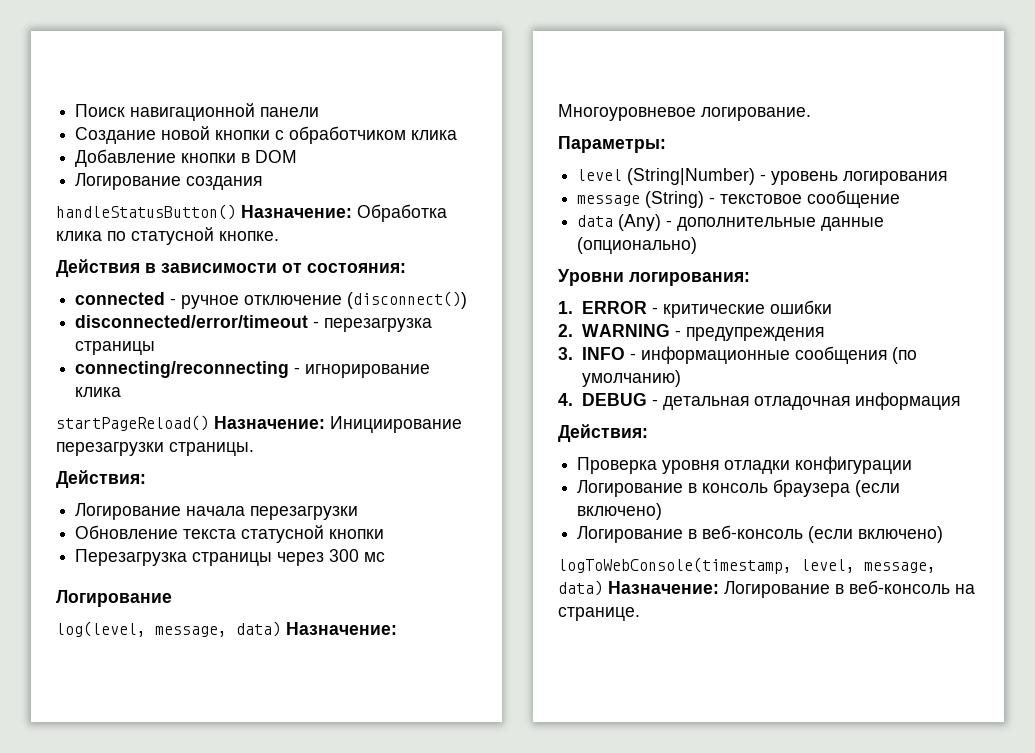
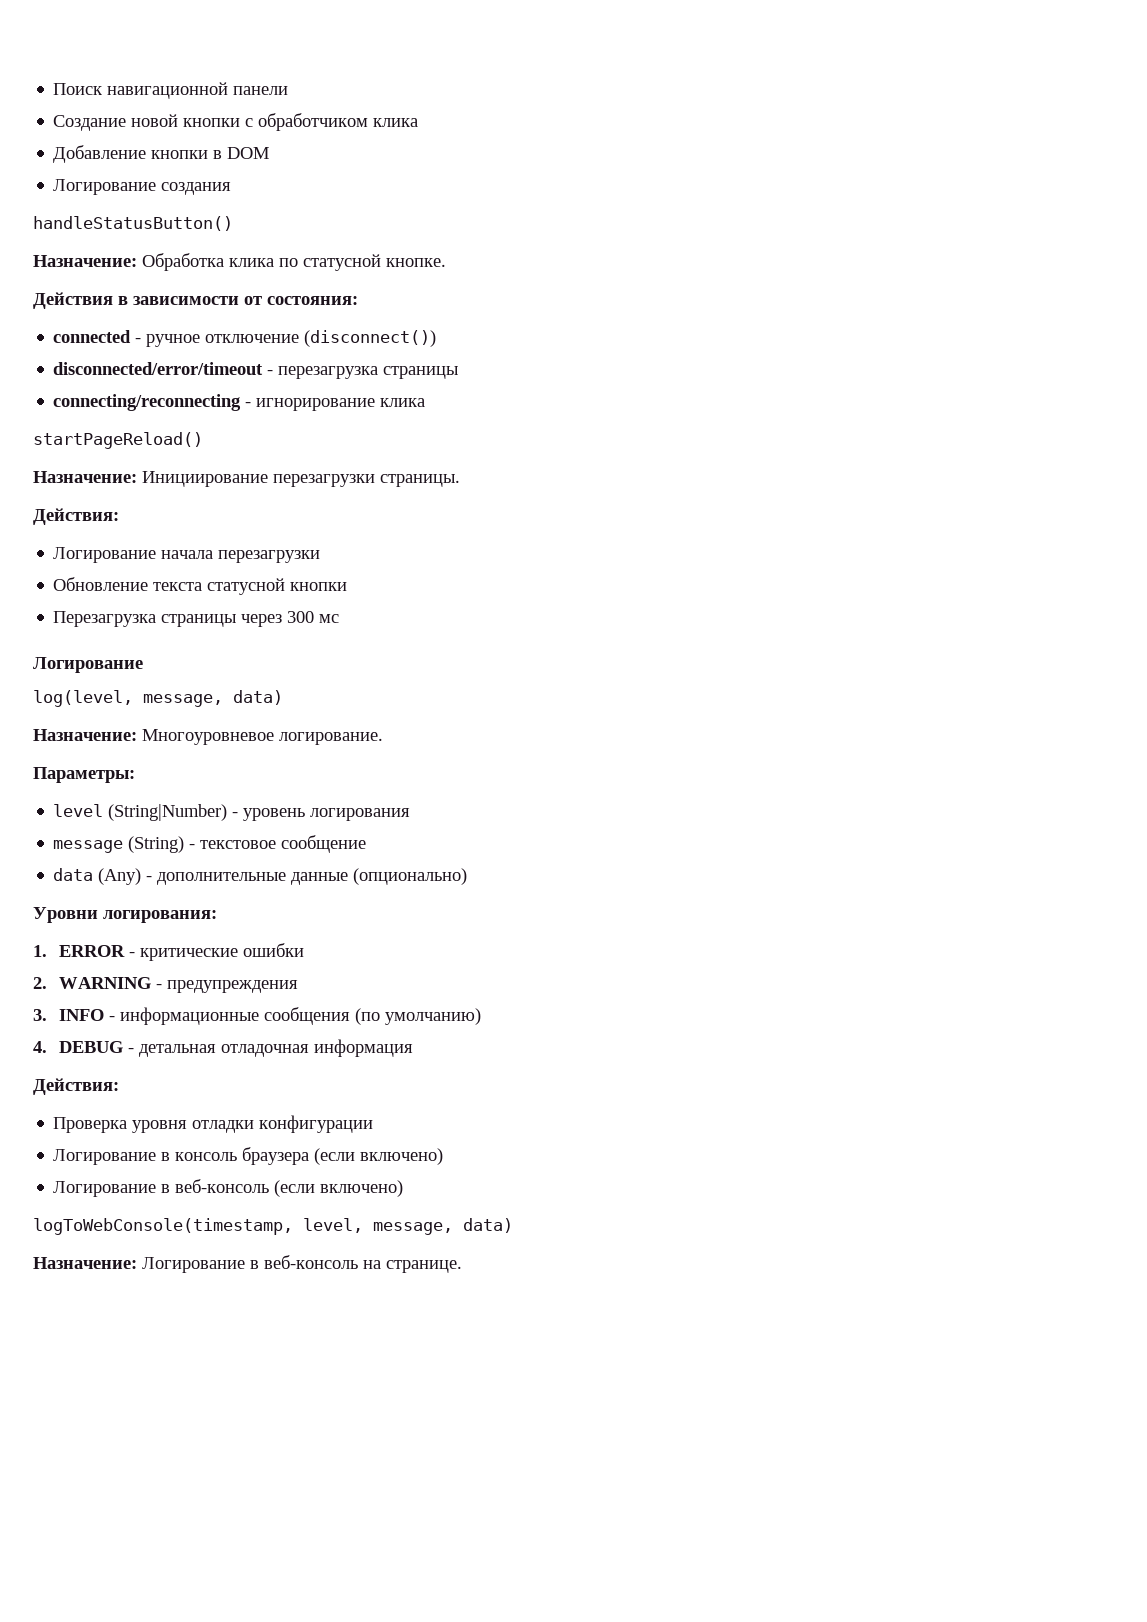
- handleStatusButton() Назначение: Обработка клика по статусной кнопке.
+ handleStatusButton()
+ Назначение: Обработка клика по статусной кнопке.
- startPageReload() Назначение: Инициирование перезагрузки страницы.
+ startPageReload()
+ Назначение: Инициирование перезагрузки страницы.
- log(level, message, data) Назначение: Многоуровневое логирование.
+ log(level, message, data)
+ Назначение: Многоуровневое логирование.
- logToWebConsole(timestamp, level, message, data) Назначение: Логирование в веб-консоль на странице.
+ logToWebConsole(timestamp, level, message, data)
+ Назначение: Логирование в веб-консоль на странице.

